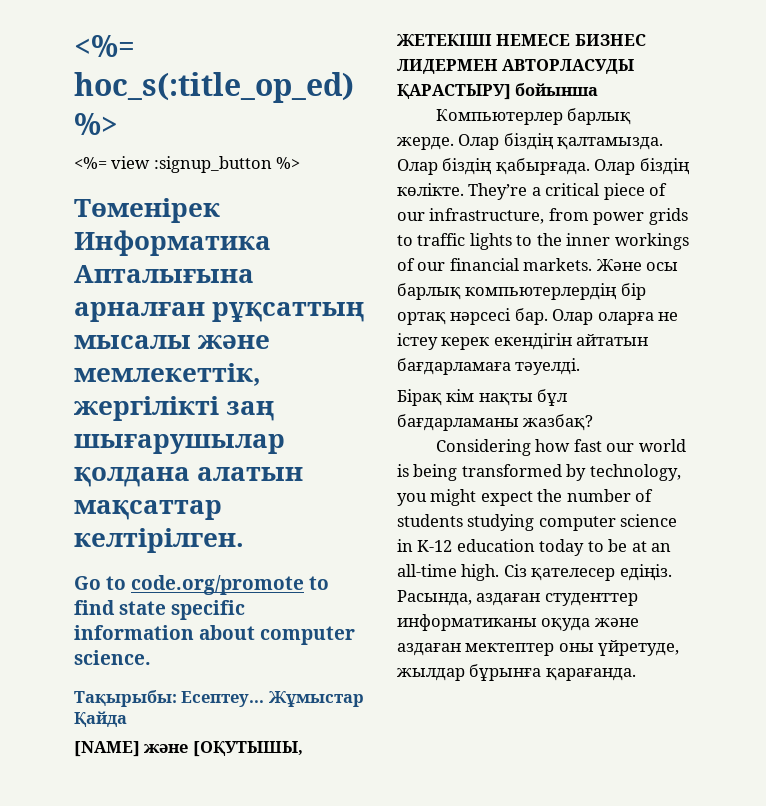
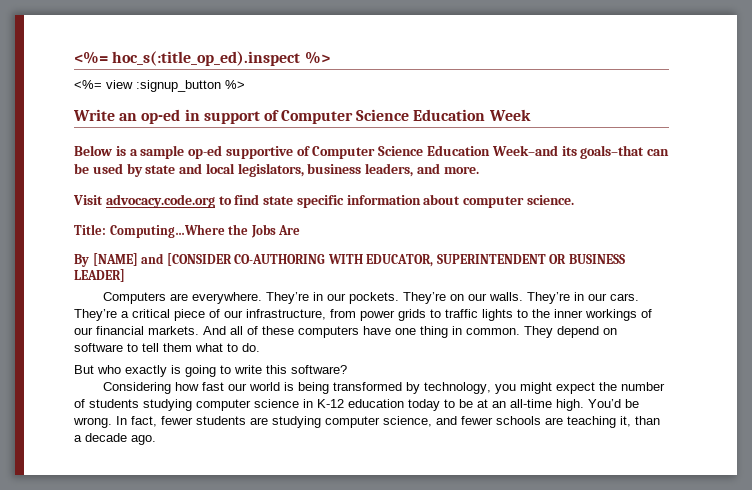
- <%= hoc_s(:title_op_ed) %>
+ <%= hoc_s(:title_op_ed).inspect %>
- Төменірек Информатика Апталығына арналған рұқсаттың мысалы және мемлекеттік, жергілікті заң шығарушылар қолдана алатын мақсаттар келтірілген.
- Go to code.org/promote to find state specific information about computer science.
+ Write an op-ed in support of Computer Science Education Week
+ Below is a sample op-ed supportive of Computer Science Education Week–and its goals–that can be used by state and local legislators, business leaders, and more.
+ Visit advocacy.code.org to find state specific information about computer science.
- Тақырыбы: Есептеу... Жұмыстар Қайда
- [NAME] және [ОҚУТЫШЫ, ЖЕТЕКІШІ НЕМЕСЕ БИЗНЕС ЛИДЕРМЕН АВТОРЛАСУДЫ ҚАРАСТЫРУ] бойынша
- Компьютерлер барлық жерде. Олар біздің қалтамызда. Олар біздің қабырғада. Олар біздің көлікте.
+ Title: Computing…Where the Jobs Are
+ By [NAME] and [CONSIDER CO-AUTHORING WITH EDUCATOR, SUPERINTENDENT OR BUSINESS LEADER]
+ Computers are everywhere. They’re in our pockets. They’re on our walls. They’re in our cars.
- Және осы барлық компьютерлердің бір ортақ нәрсесі бар. Олар оларға не істеу керек екендігін айтатын бағдарламаға тәуелді.
- Бірақ кім нақты бұл бағдарламаны жазбақ?
+ And all of these computers have one thing in common. They depend on software to tell them what to do.
+ But who exactly is going to write this software?
- Сіз қателесер едіңіз. Расында, аздаған студенттер информатиканы оқуда және аздаған мектептер оны үйретуде, жылдар бұрынға қарағанда.
+ You’d be wrong. In fact, fewer students are studying computer science, and fewer schools are teaching it, than a decade ago.

